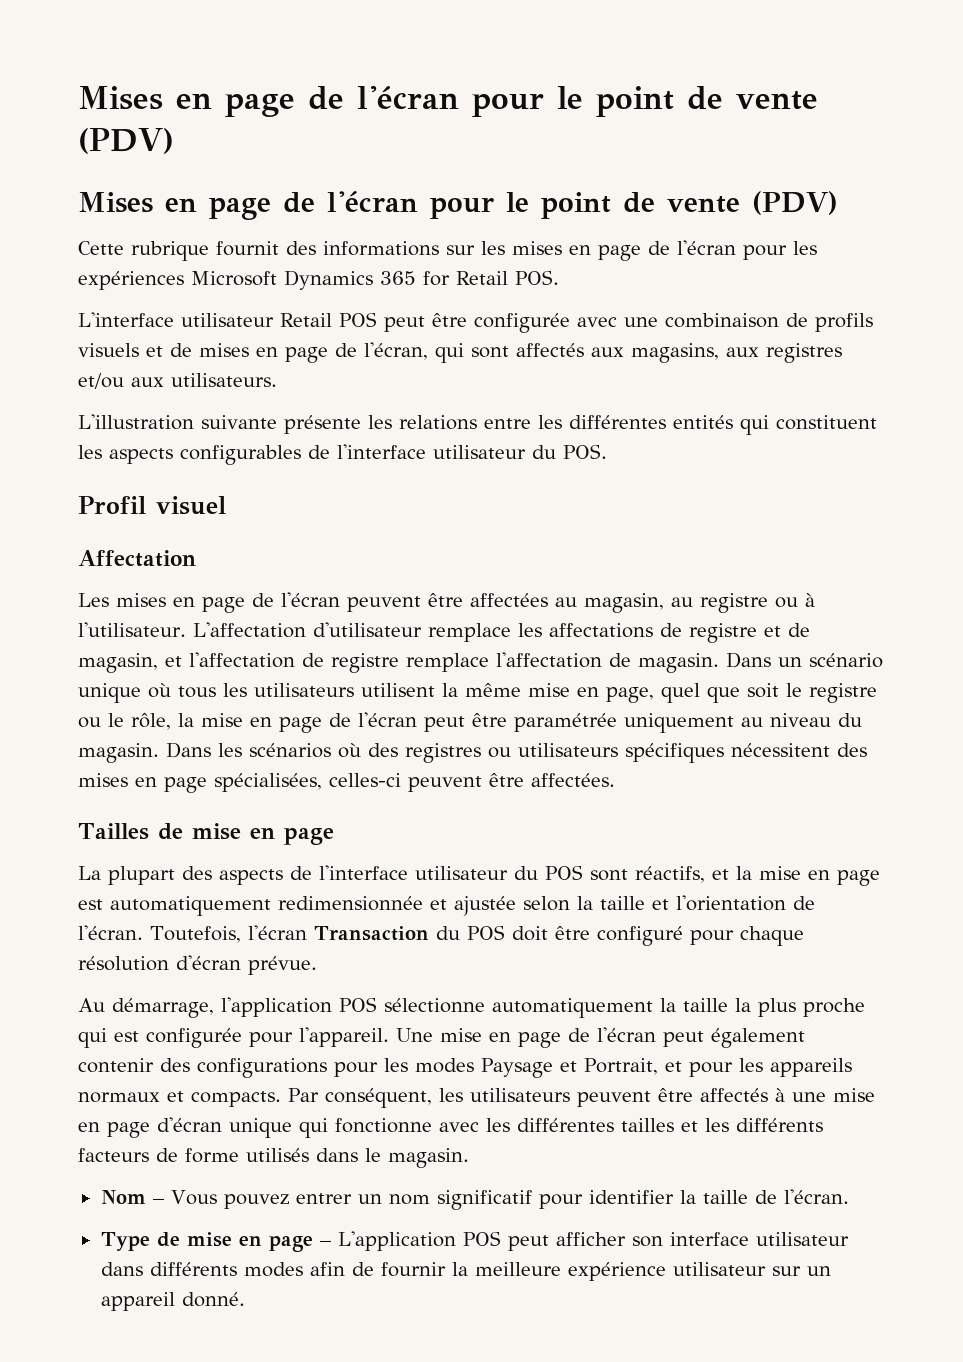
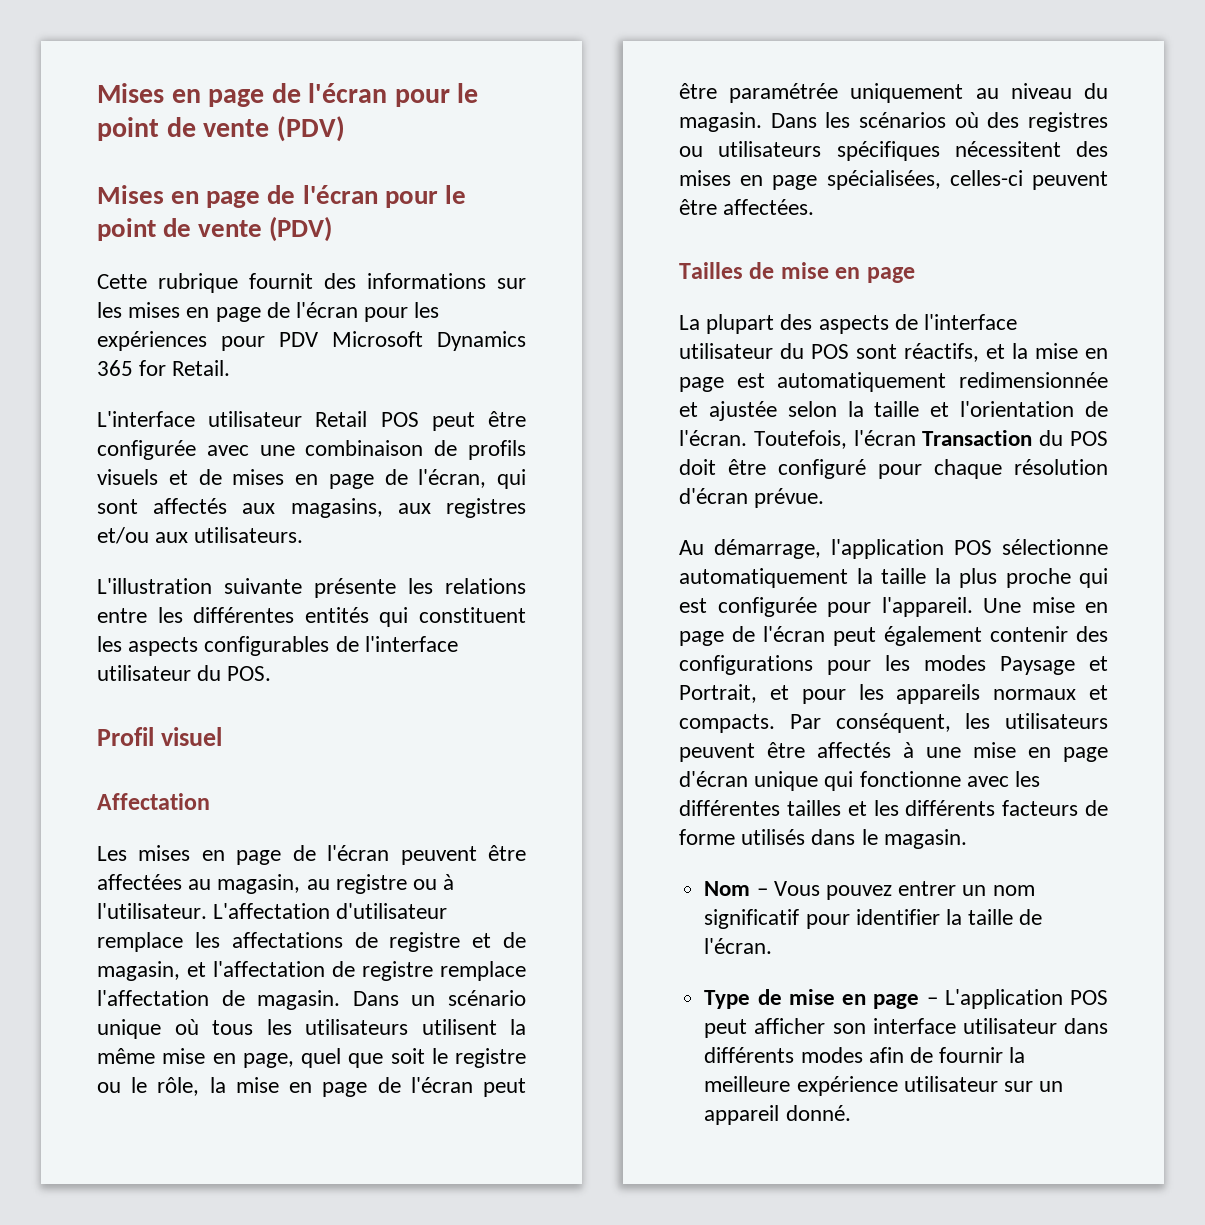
- Cette rubrique fournit des informations sur les mises en page de l'écran pour les expériences Microsoft Dynamics 365 for Retail POS.
+ Cette rubrique fournit des informations sur les mises en page de l'écran pour les expériences pour PDV Microsoft Dynamics 365 for Retail.

